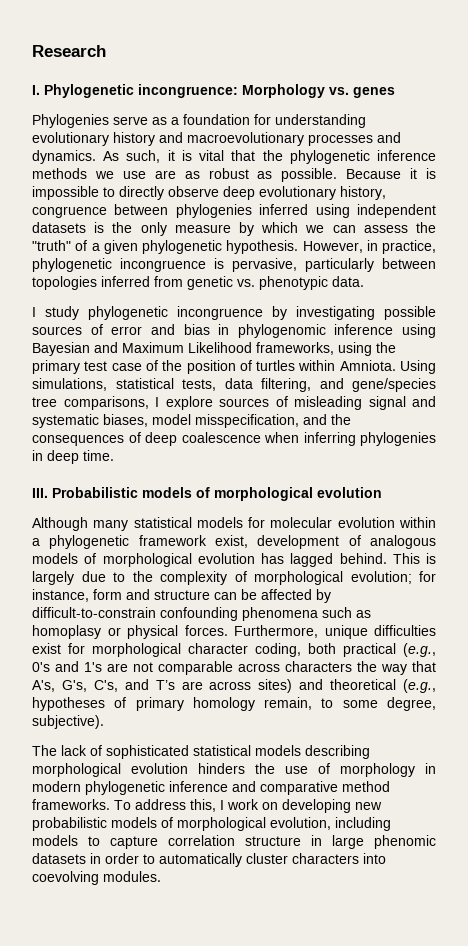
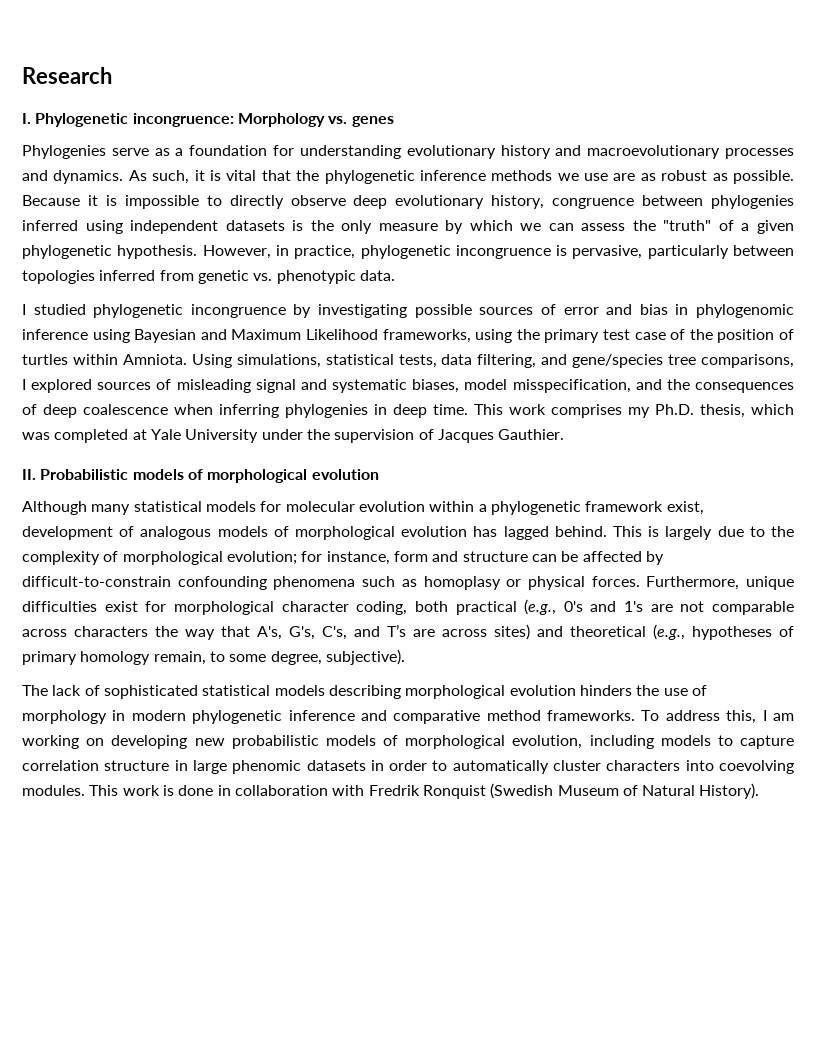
- I study phylogenetic incongruence by investigating possible sources of error and bias in phylogenomic inference using Bayesian and Maximum Likelihood frameworks, using the primary test case of the position of turtles within Amniota.
+ I studied phylogenetic incongruence by investigating possible sources of error and bias in phylogenomic inference using Bayesian and Maximum Likelihood frameworks, using the primary test case of the position of turtles within Amniota.
- Using simulations, statistical tests, data filtering, and gene/species tree comparisons, I explore sources of misleading signal and systematic biases, model misspecification, and the consequences of deep coalescence when inferring phylogenies in deep time.
- III. Probabilistic models of morphological evolution
+ Using simulations, statistical tests, data filtering, and gene/species tree comparisons, I explored sources of misleading signal and systematic biases, model misspecification, and the consequences of deep coalescence when inferring phylogenies in deep time. This work comprises my Ph.D. thesis, which was completed at Yale University under the supervision of Jacques Gauthier.
+ II. Probabilistic models of morphological evolution
- To address this, I work on developing new probabilistic models of morphological evolution, including models to capture correlation structure in large phenomic datasets in order to automatically cluster characters into coevolving modules.
+ To address this, I am working on developing new probabilistic models of morphological evolution, including models to capture correlation structure in large phenomic datasets in order to automatically cluster characters into coevolving modules.
+ This work is done in collaboration with Fredrik Ronquist (Swedish Museum of Natural History).

